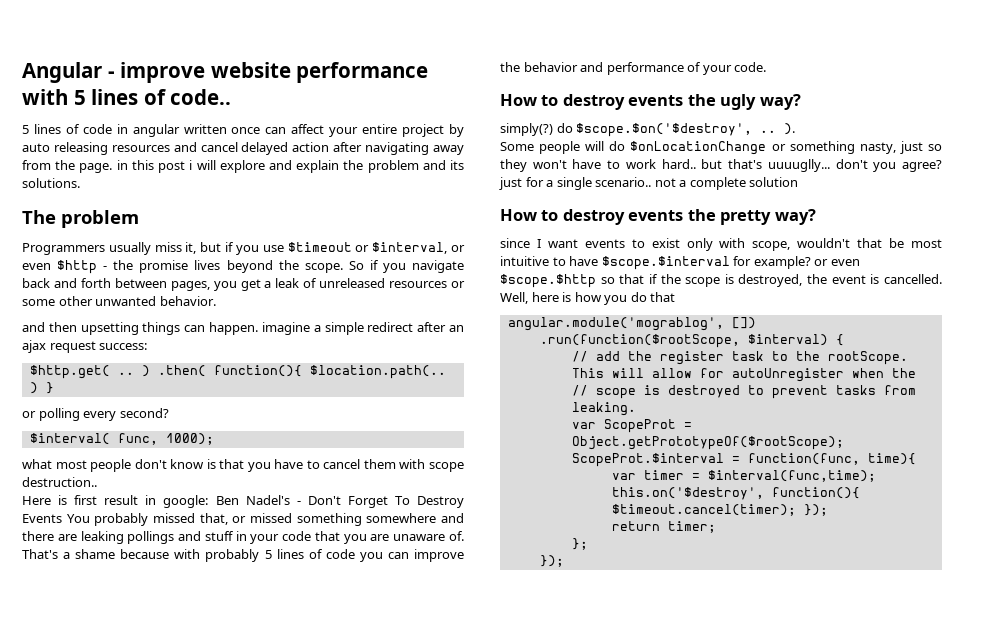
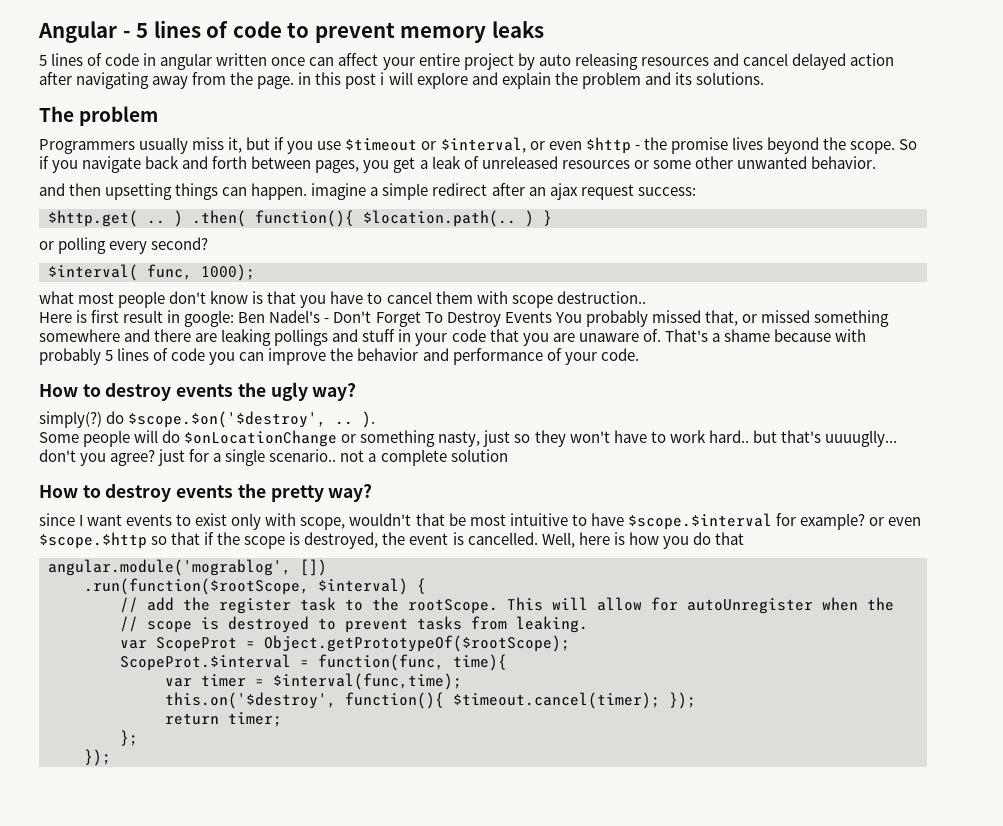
- Angular - improve website performance with 5 lines of code..
+ Angular - 5 lines of code to prevent memory leaks

